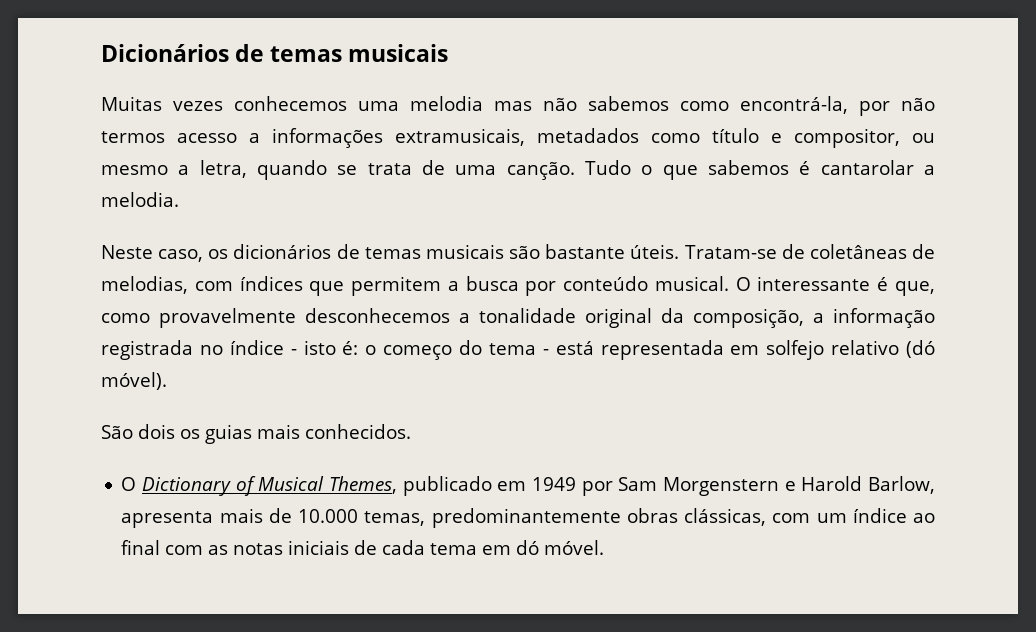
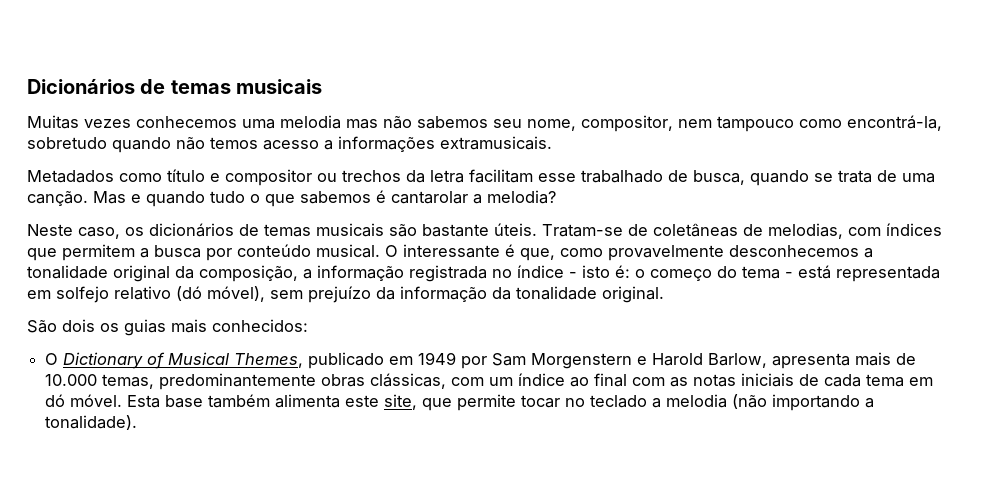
- Muitas vezes conhecemos uma melodia mas não sabemos como encontrá-la, por não termos acesso a informações extramusicais, metadados como título e compositor, ou mesmo a letra, quando se trata de uma canção.
+ Muitas vezes conhecemos uma melodia mas não sabemos seu nome, compositor, nem tampouco como encontrá-la, sobretudo quando não temos acesso a informações extramusicais.
+ Metadados como título e compositor ou trechos da letra facilitam esse trabalhado de busca, quando se trata de uma canção.
- Tudo o que sabemos é cantarolar a melodia.
+ Mas e quando tudo o que sabemos é cantarolar a melodia?
- O interessante é que, como provavelmente desconhecemos a tonalidade original da composição, a informação registrada no índice - isto é: o começo do tema - está representada em solfejo relativo (dó móvel).
+ O interessante é que, como provavelmente desconhecemos a tonalidade original da composição, a informação registrada no índice - isto é: o começo do tema - está representada em solfejo relativo (dó móvel), sem prejuízo da informação da tonalidade original.
- São dois os guias mais conhecidos.
+ São dois os guias mais conhecidos:
+ Esta base também alimenta este site, que permite tocar no teclado a melodia (não importando a tonalidade).

